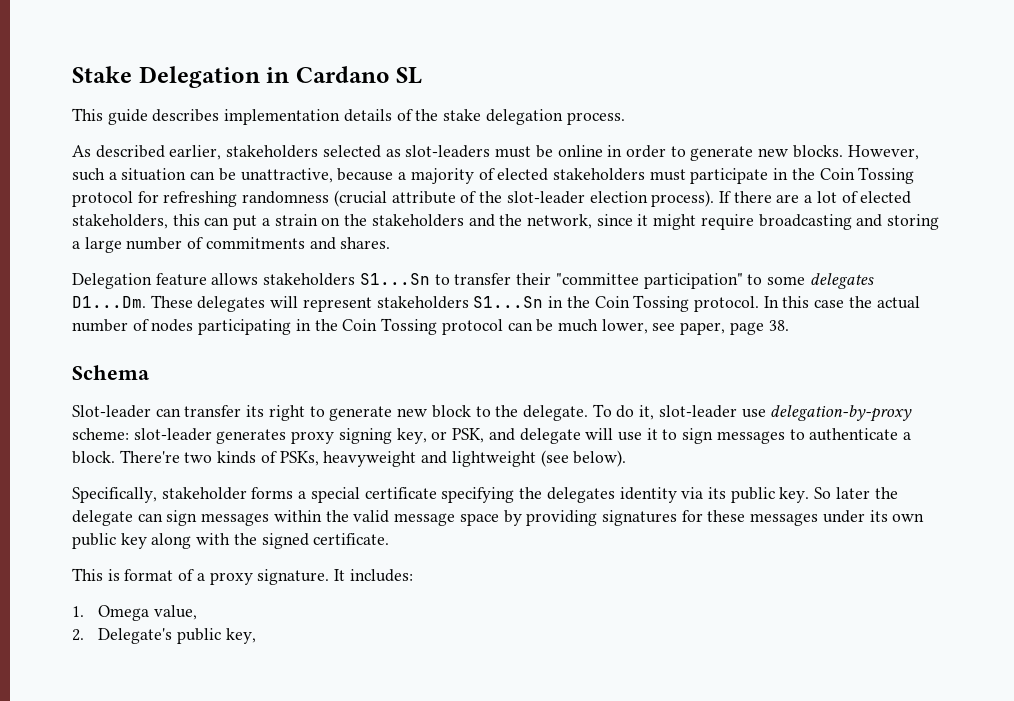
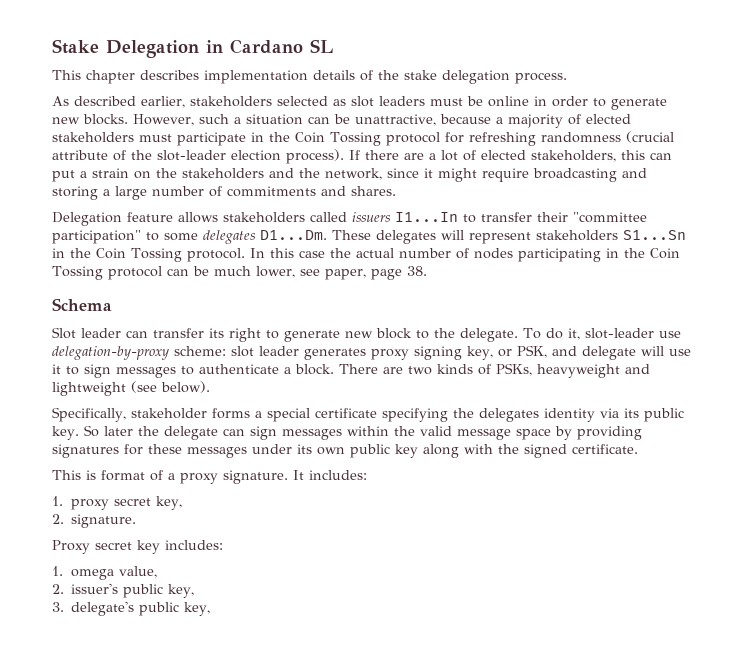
- This guide describes implementation details of the stake delegation process.
+ This chapter describes implementation details of the stake delegation process.
- As described earlier, stakeholders selected as slot-leaders must be online in order to generate new blocks.
+ As described earlier, stakeholders selected as slot leaders must be online in order to generate new blocks.
- Delegation feature allows stakeholders S1...Sn to transfer their "committee participation" to some delegates D1...Dm. These delegates will represent stakeholders S1...Sn in the Coin Tossing protocol.
+ Delegation feature allows stakeholders called issuers I1...In to transfer their "committee participation" to some delegates D1...Dm. These delegates will represent stakeholders S1...Sn in the Coin Tossing protocol.
- Slot-leader can transfer its right to generate new block to the delegate.
+ Slot leader can transfer its right to generate new block to the delegate.
- To do it, slot-leader use delegation-by-proxy scheme: slot-leader generates proxy signing key, or PSK, and delegate will use it to sign messages to authenticate a block.
+ To do it, slot-leader use delegation-by-proxy scheme: slot leader generates proxy signing key, or PSK, and delegate will use it to sign messages to authenticate a block.
- There're two kinds of PSKs, heavyweight and lightweight (see below).
+ There are two kinds of PSKs, heavyweight and lightweight (see below).
- 1. Omega value,
+ 1. proxy secret key,
+ 2. signature.
+ Proxy secret key includes:
+ 1. omega value,
- 2. Delegate's public key,
+ 2. issuer's public key,
+ 3. delegate's public key,

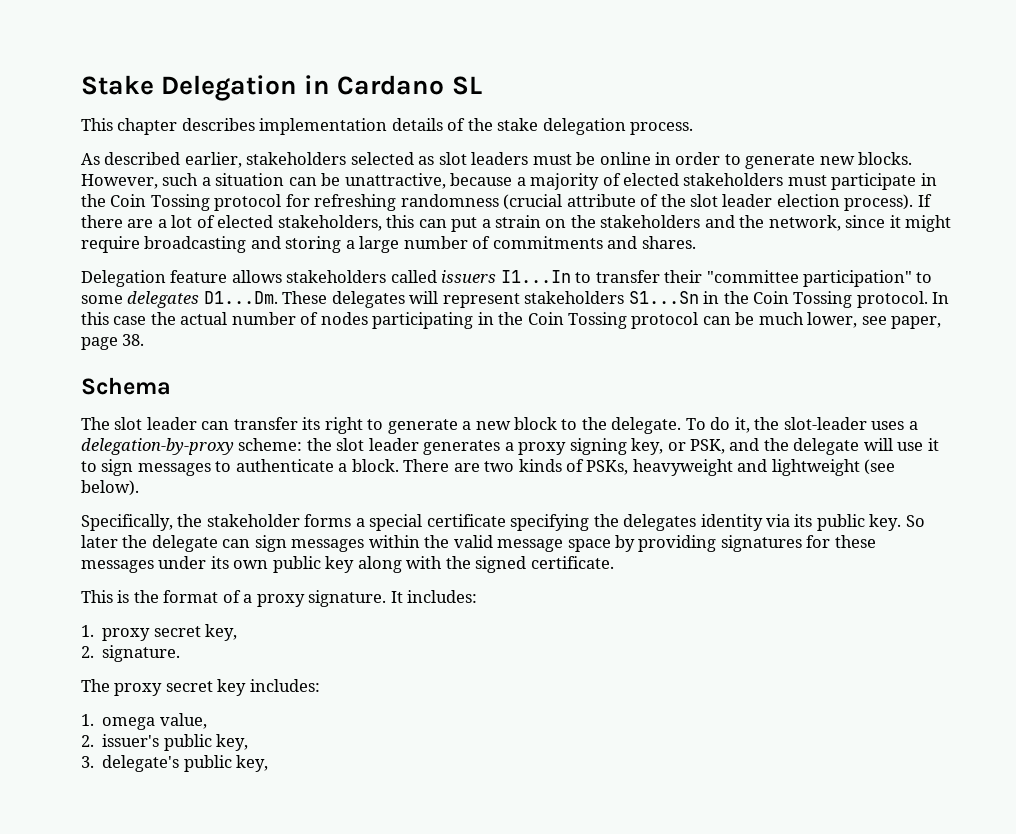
- However, such a situation can be unattractive, because a majority of elected stakeholders must participate in the Coin Tossing protocol for refreshing randomness (crucial attribute of the slot-leader election process).
+ However, such a situation can be unattractive, because a majority of elected stakeholders must participate in the Coin Tossing protocol for refreshing randomness (crucial attribute of the slot leader election process).
- Slot leader can transfer its right to generate new block to the delegate.
+ The slot leader can transfer its right to generate a new block to the delegate.
- To do it, slot-leader use delegation-by-proxy scheme: slot leader generates proxy signing key, or PSK, and delegate will use it to sign messages to authenticate a block.
+ To do it, the slot-leader uses a delegation-by-proxy scheme: the slot leader generates a proxy signing key, or PSK, and the delegate will use it to sign messages to authenticate a block.
- Specifically, stakeholder forms a special certificate specifying the delegates identity via its public key.
+ Specifically, the stakeholder forms a special certificate specifying the delegates identity via its public key.
- This is format of a proxy signature.
+ This is the format of a proxy signature.
- Proxy secret key includes:
+ The proxy secret key includes:

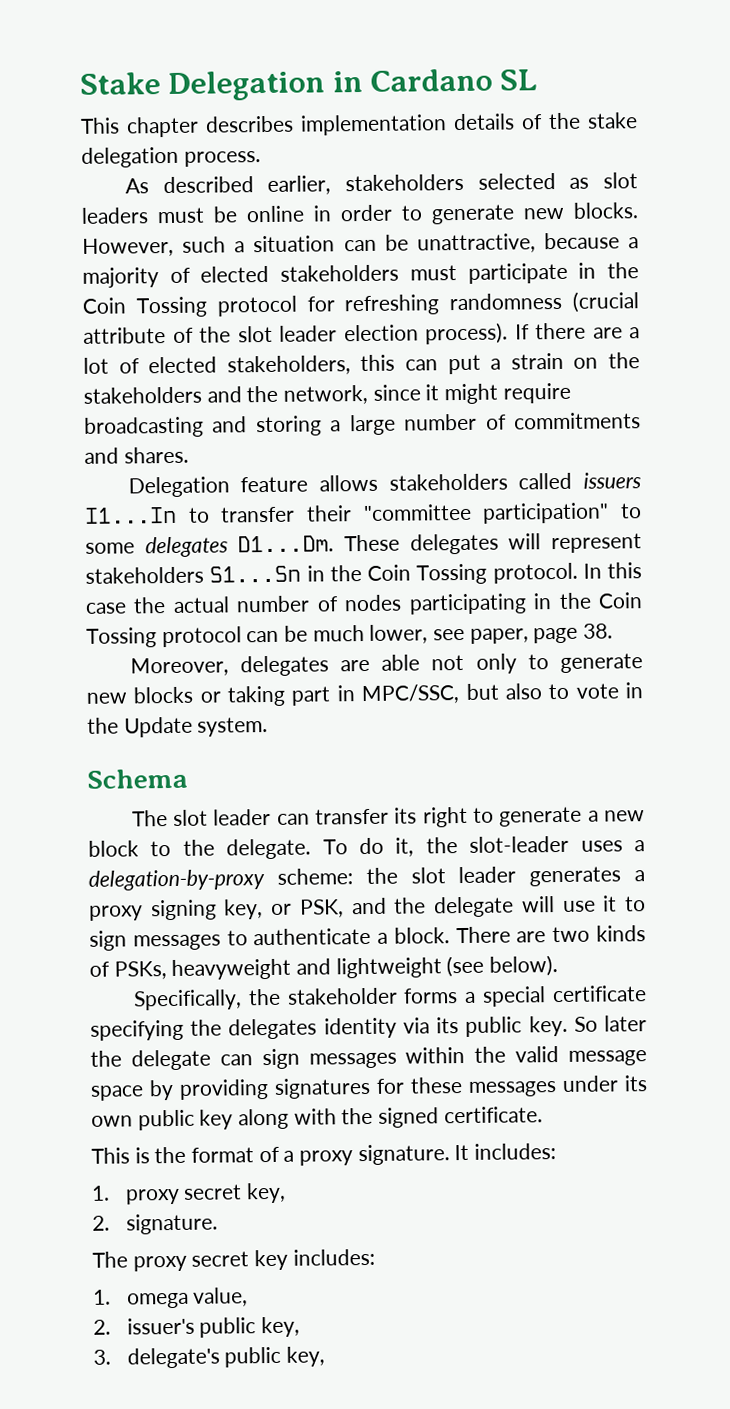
+ Moreover, delegates are able not only to generate new blocks or taking part in MPC/SSC, but also to vote in the Update system.

